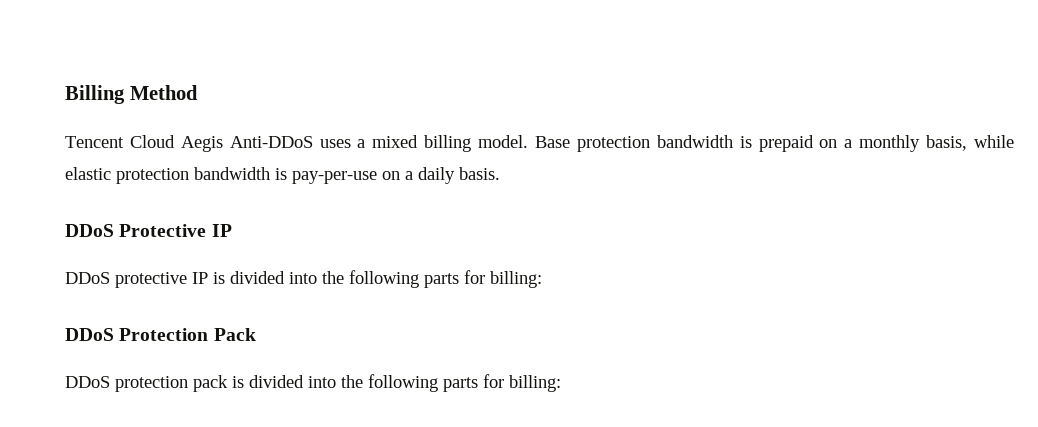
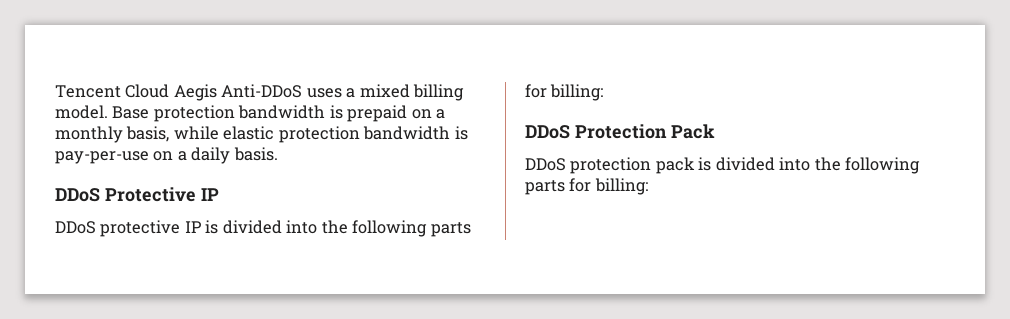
- Billing Method

